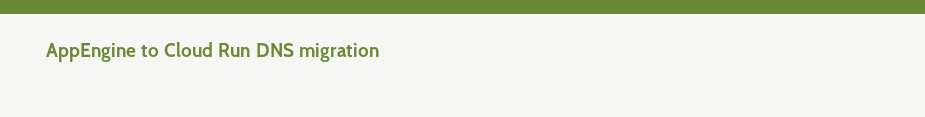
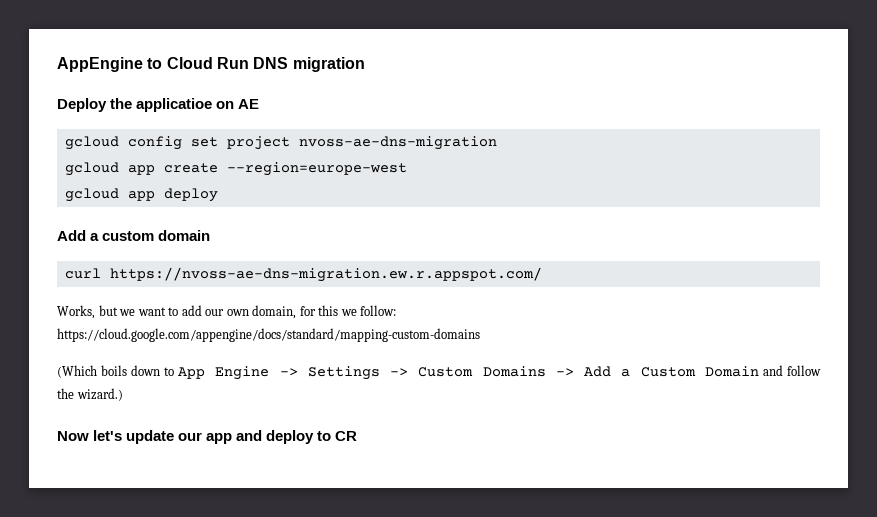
+ Deploy the applicatioe on AE
+ gcloud config set project nvoss-ae-dns-migration
+ gcloud app create --region=europe-west
+ gcloud app deploy
+ Add a custom domain
+ curl https://nvoss-ae-dns-migration.ew.r.appspot.com/
+ Works, but we want to add our own domain, for this we follow: https://cloud.google.com/appengine/docs/standard/mapping-custom-domains
+ (Which boils down to App Engine -> Settings -> Custom Domains -> Add a Custom Domain and follow the wizard.)
+ Now let's update our app and deploy to CR

